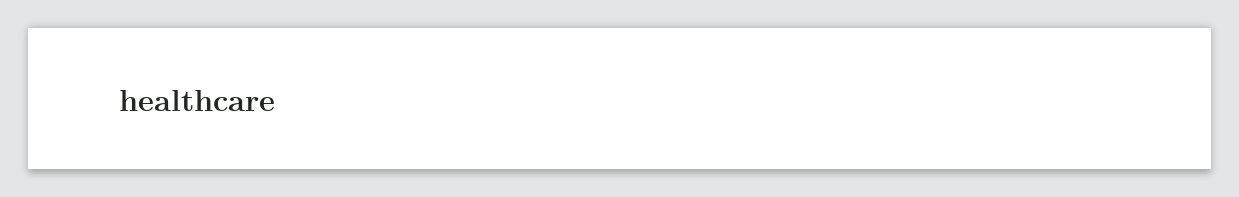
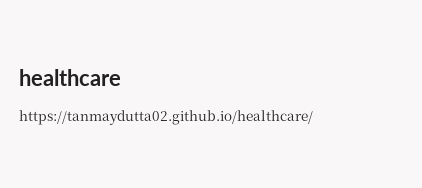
+ https://tanmaydutta02.github.io/healthcare/

